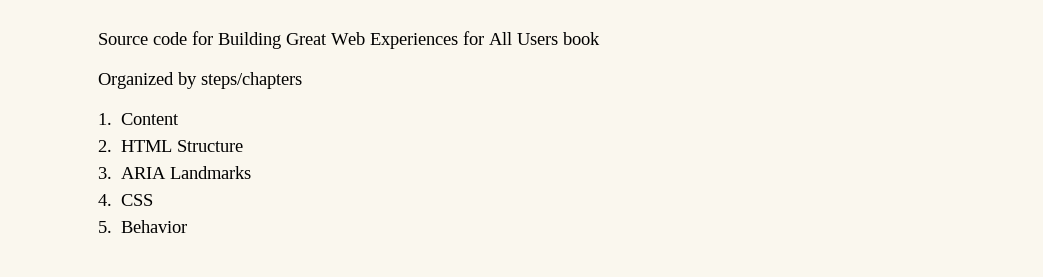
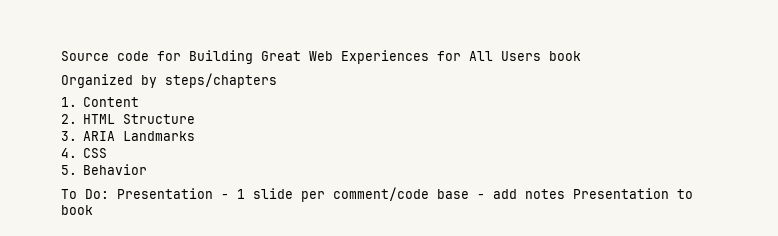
+ To Do: Presentation - 1 slide per comment/code base - add notes Presentation to book

